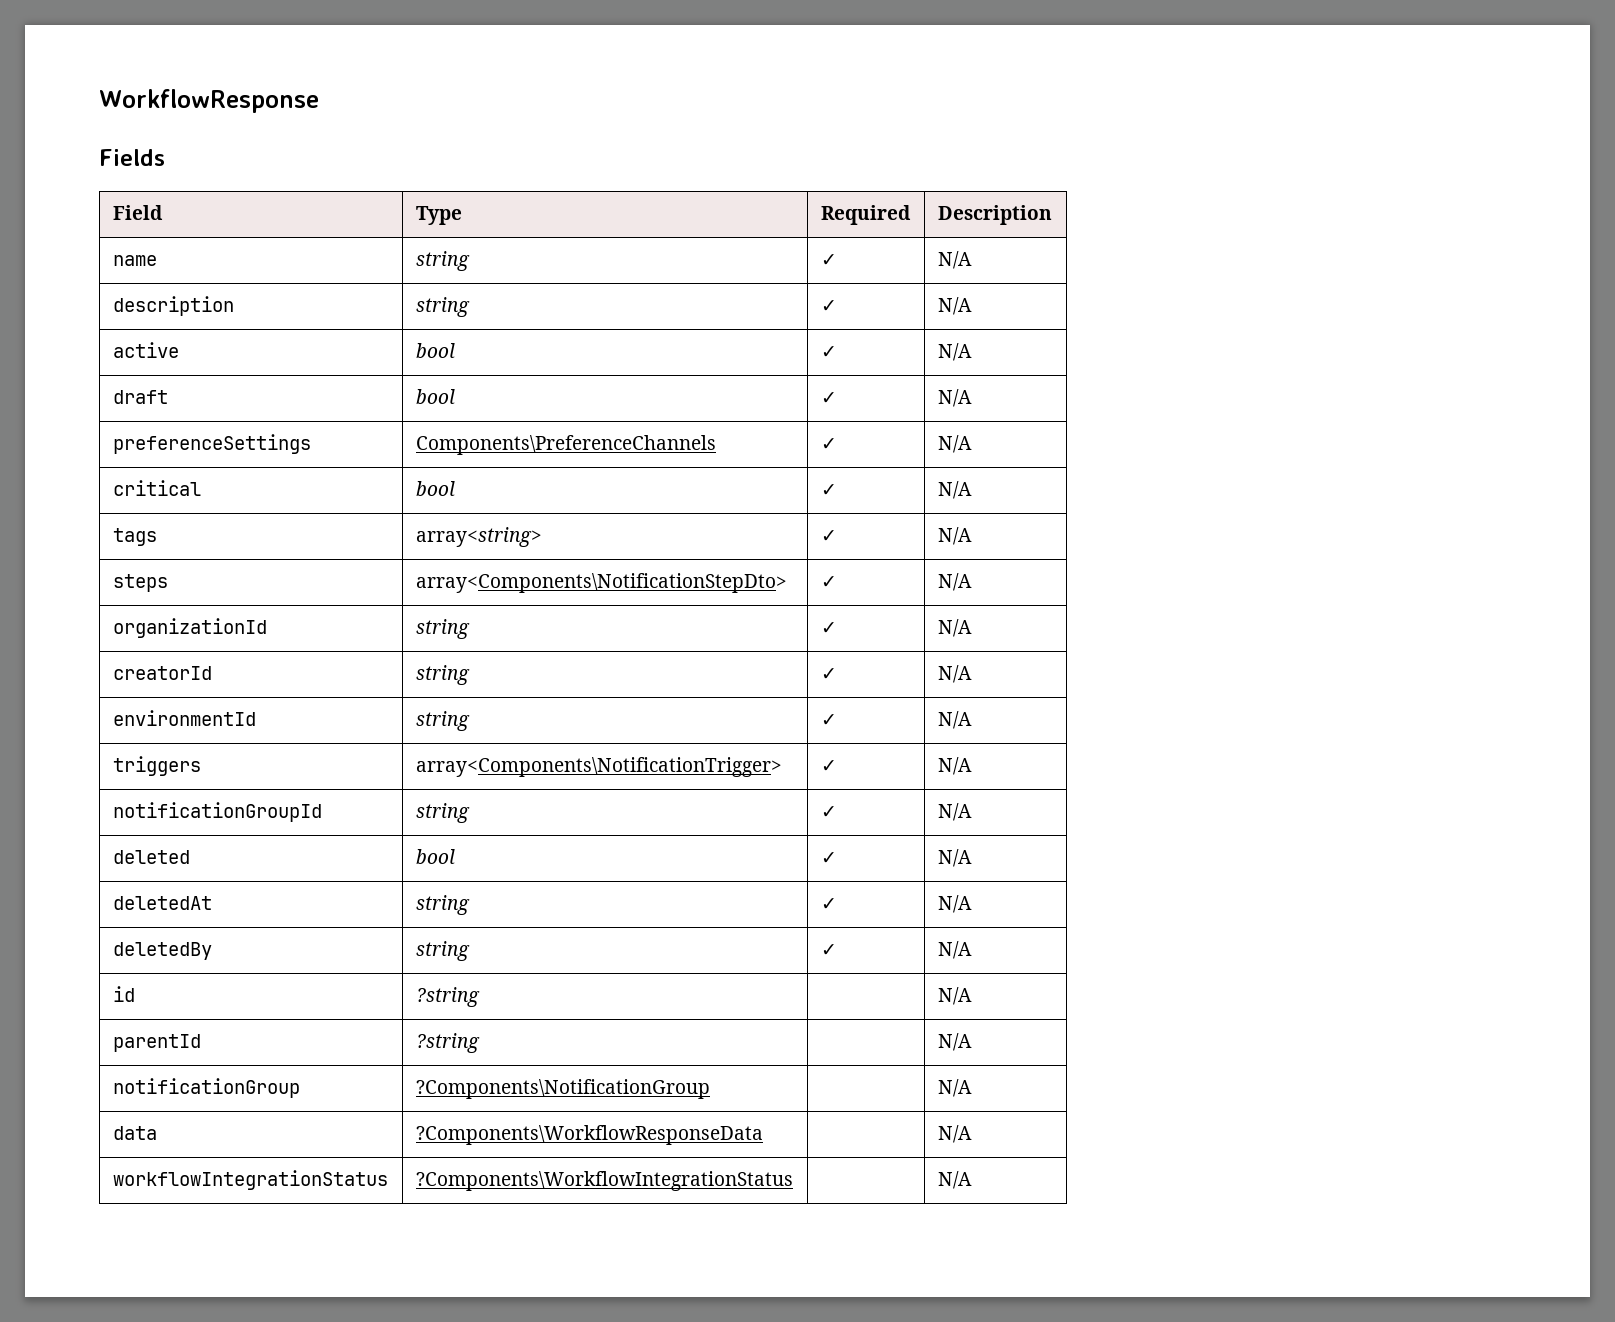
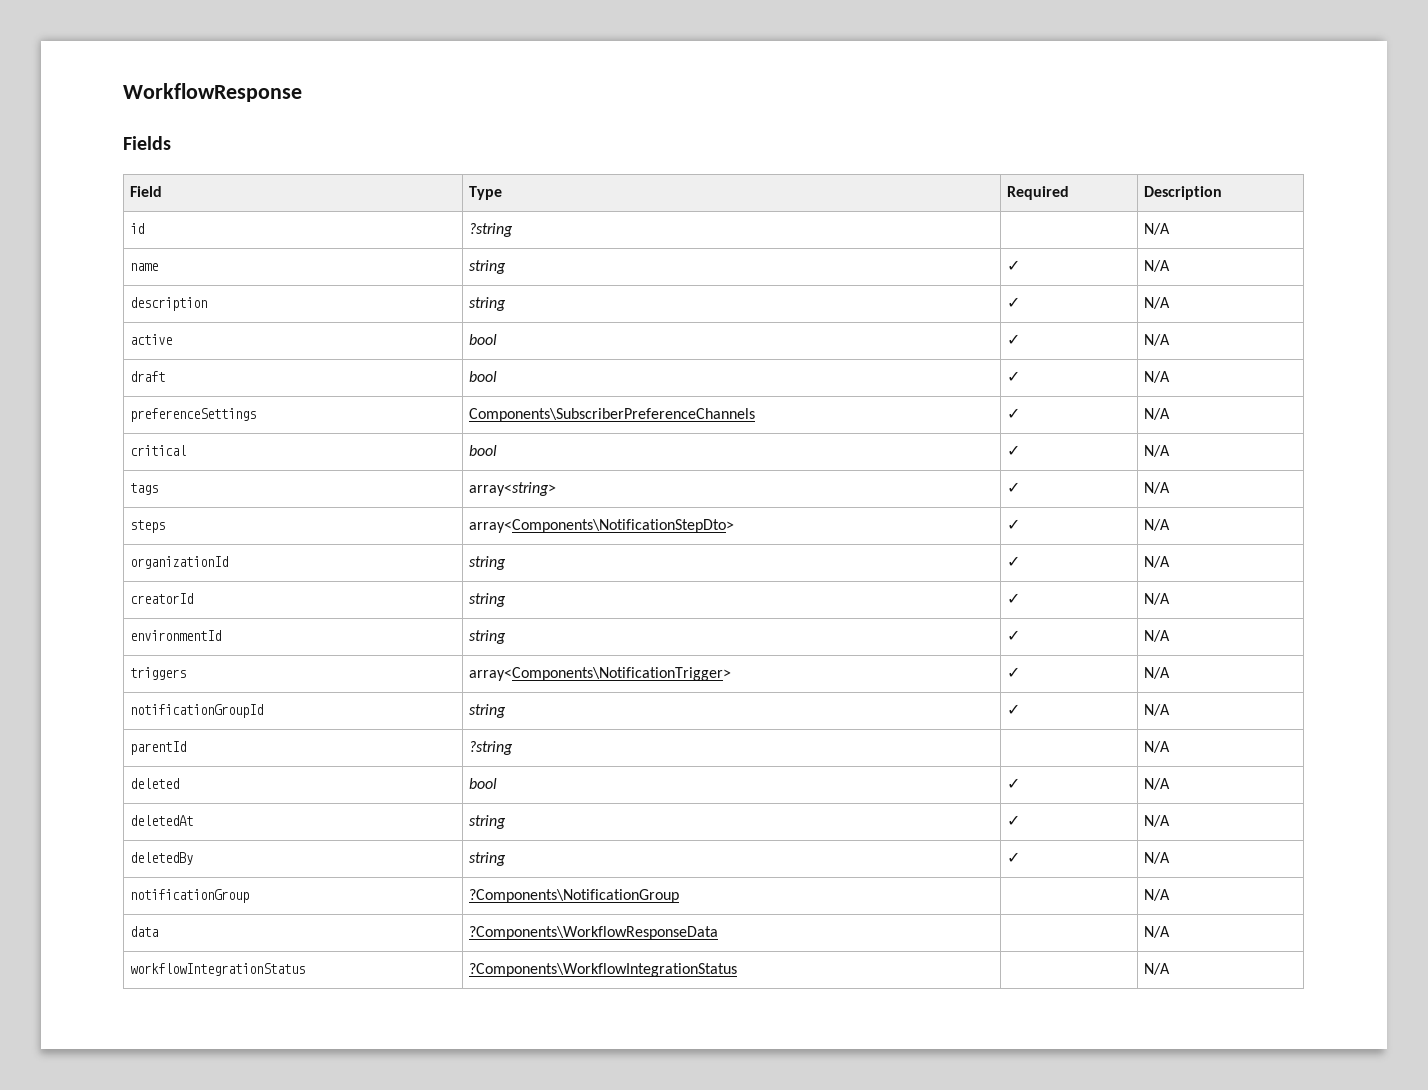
+ id | ?string | | N/A
- preferenceSettings | Components\PreferenceChannels | ✓ | N/A
+ preferenceSettings | Components\SubscriberPreferenceChannels | ✓ | N/A
+ parentId | ?string | | N/A
- id | ?string | | N/A
- parentId | ?string | | N/A

